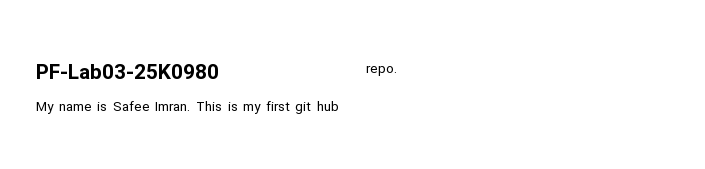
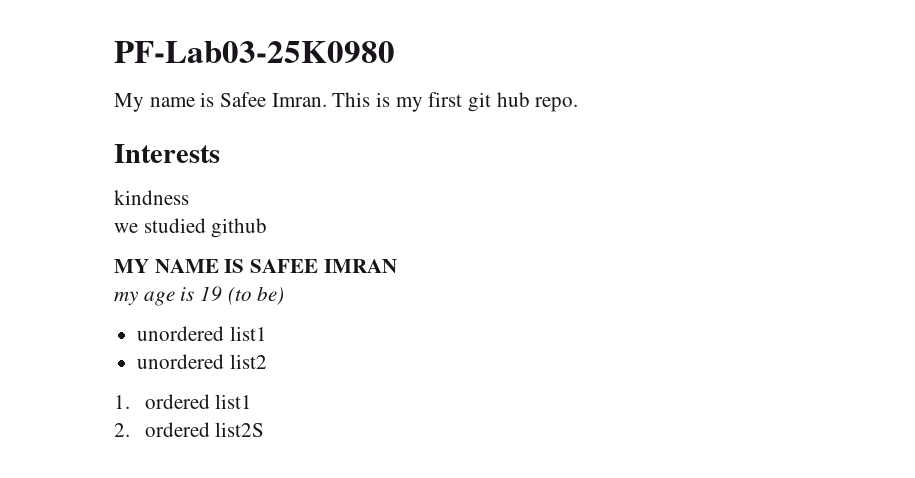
+ Interests
+ kindness
+ we studied github
+ MY NAME IS SAFEE IMRAN
+ my age is 19 (to be)
+ unordered list1
+ unordered list2
+ 1. ordered list1
+ 2. ordered list2S

